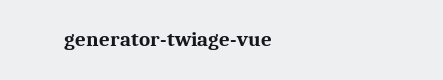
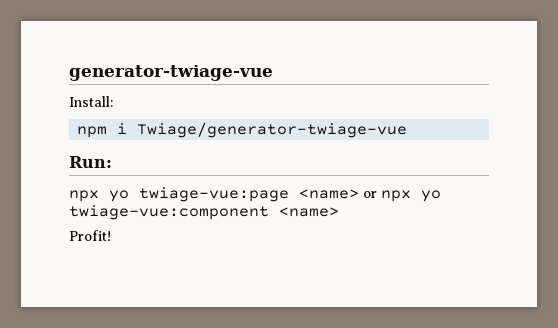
+ Install:
+ npm i Twiage/generator-twiage-vue
+ Run:
+ npx yo twiage-vue:page <name> or npx yo twiage-vue:component <name>
+ Profit!

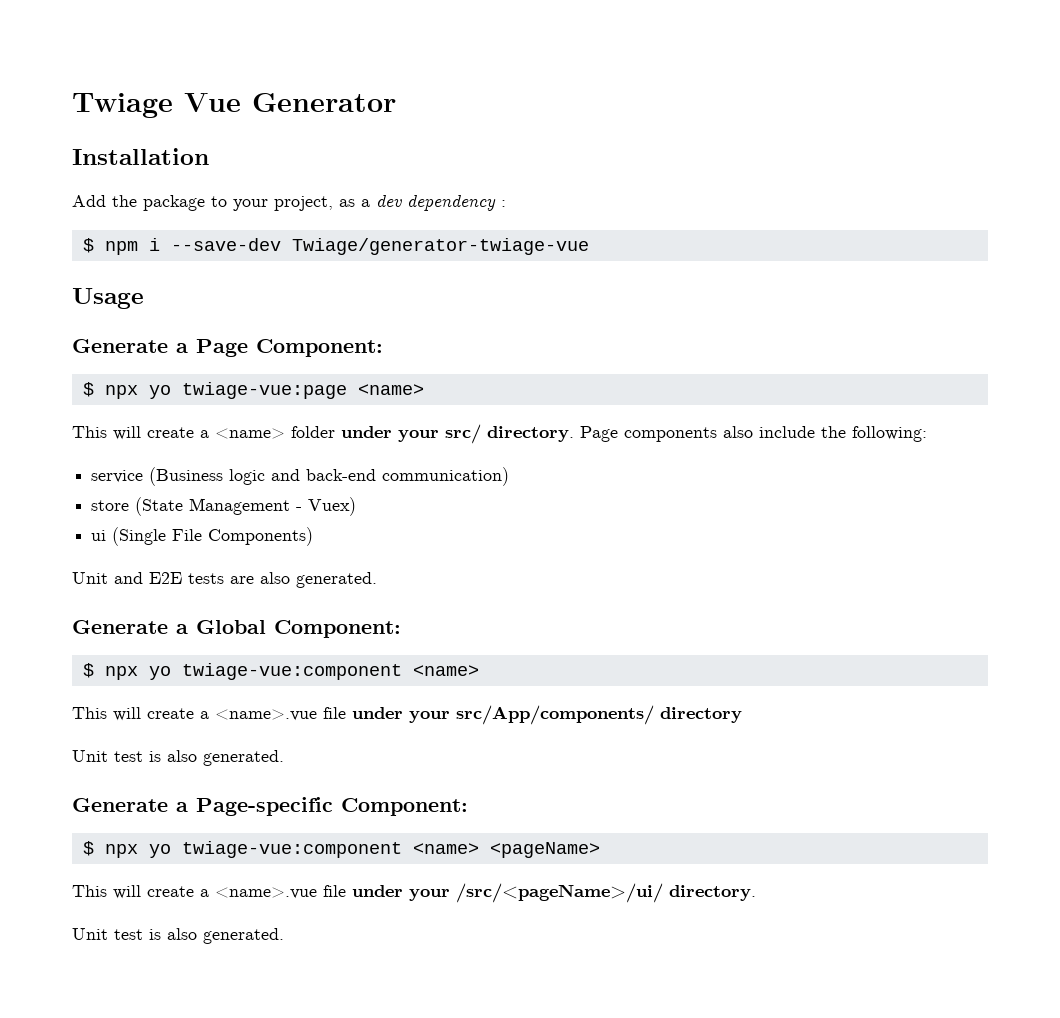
- generator-twiage-vue
- Install:
- npm i Twiage/generator-twiage-vue
+ Twiage Vue Generator
+ Installation
+ Add the package to your project, as a dev dependency :
+ $ npm i --save-dev Twiage/generator-twiage-vue
- Run:
- npx yo twiage-vue:page <name> or npx yo twiage-vue:component <name>
- Profit!
+ Usage
+ Generate a Page Component:
+ $ npx yo twiage-vue:page <name>
+ This will create a <name> folder under your src/ directory. Page components also include the following:
+ service (Business logic and back-end communication)
+ store (State Management - Vuex)
+ ui (Single File Components)
+ Unit and E2E tests are also generated.
+ Generate a Global Component:
+ $ npx yo twiage-vue:component <name>
+ This will create a <name>.vue file under your src/App/components/ directory
+ Unit test is also generated.
+ Generate a Page-specific Component:
+ $ npx yo twiage-vue:component <name> <pageName>
+ This will create a <name>.vue file under your /src/<pageName>/ui/ directory.
+ Unit test is also generated.

